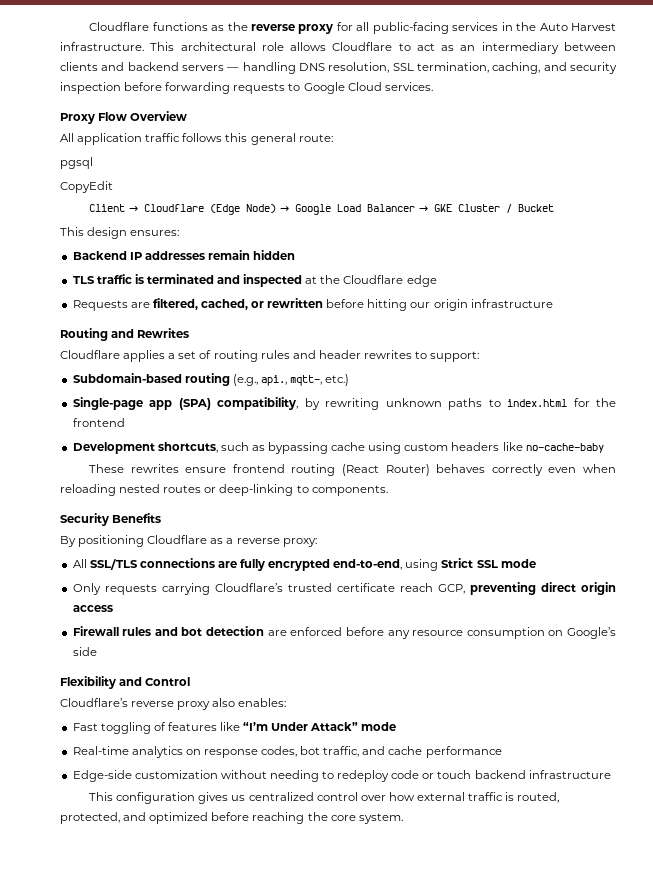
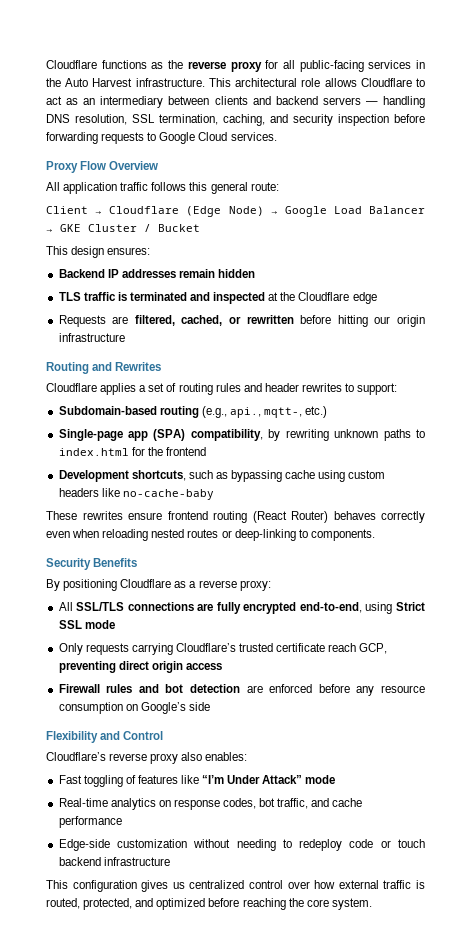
- pgsql
- CopyEdit

